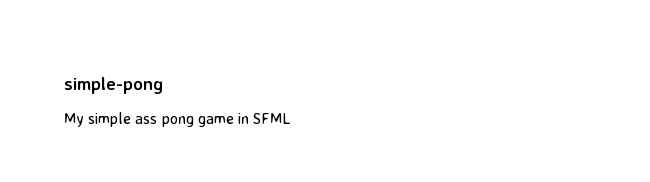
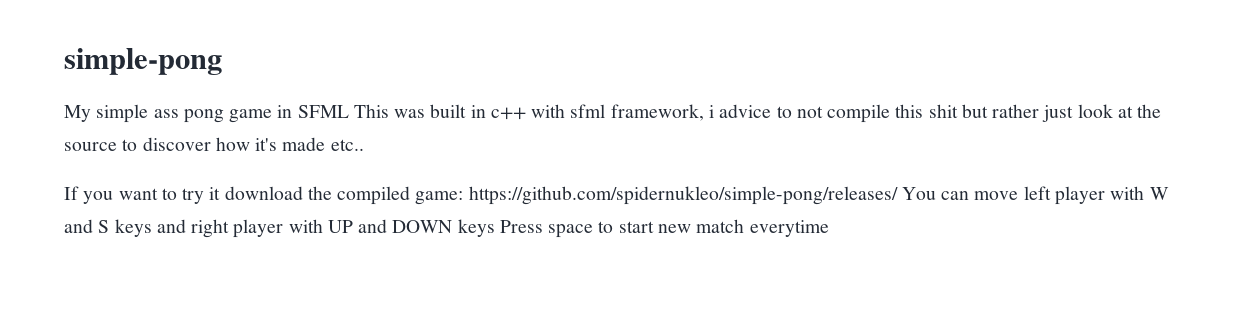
- My simple ass pong game in SFML
+ My simple ass pong game in SFML This was built in c++ with sfml framework, i advice to not compile this shit but rather just look at the source to discover how it's made etc..
+ If you want to try it download the compiled game: https://github.com/spidernukleo/simple-pong/releases/ You can move left player with W and S keys and right player with UP and DOWN keys Press space to start new match everytime

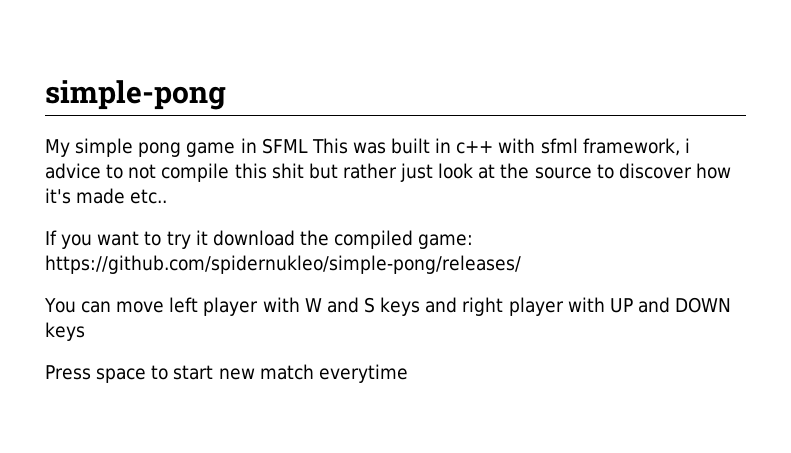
- My simple ass pong game in SFML This was built in c++ with sfml framework, i advice to not compile this shit but rather just look at the source to discover how it's made etc..
+ My simple pong game in SFML This was built in c++ with sfml framework, i advice to not compile this shit but rather just look at the source to discover how it's made etc..
- If you want to try it download the compiled game: https://github.com/spidernukleo/simple-pong/releases/ You can move left player with W and S keys and right player with UP and DOWN keys Press space to start new match everytime
+ If you want to try it download the compiled game: https://github.com/spidernukleo/simple-pong/releases/
+ You can move left player with W and S keys and right player with UP and DOWN keys
+ Press space to start new match everytime

